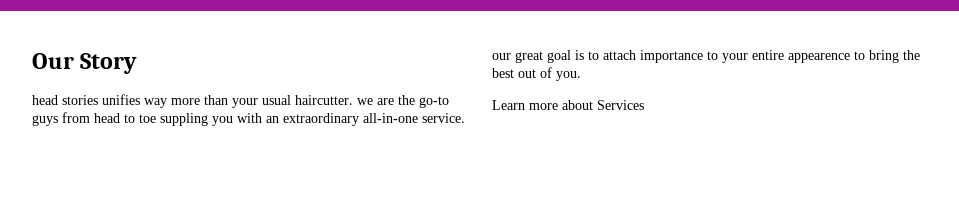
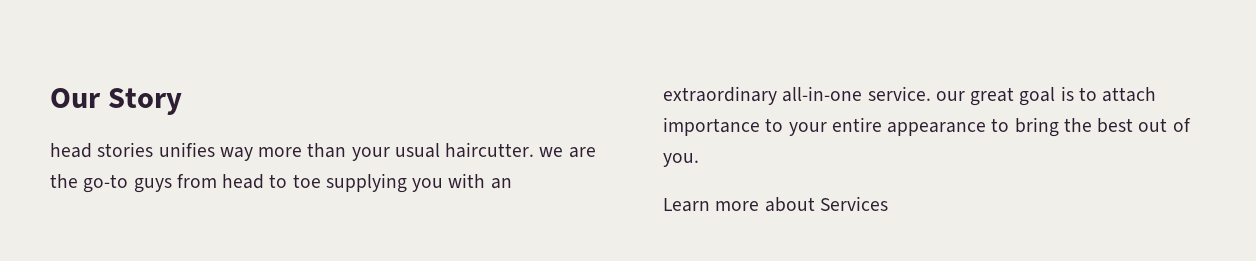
- head stories unifies way more than your usual haircutter. we are the go-to guys from head to toe suppling you with an extraordinary all-in-one service. our great goal is to attach importance to your entire appearence to bring the best out of you.
+ head stories unifies way more than your usual haircutter. we are the go-to guys from head to toe supplying you with an extraordinary all-in-one service. our great goal is to attach importance to your entire appearance to bring the best out of you.

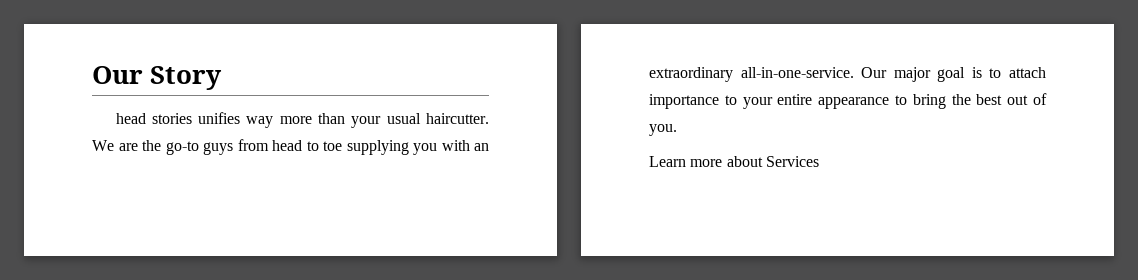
- head stories unifies way more than your usual haircutter. we are the go-to guys from head to toe supplying you with an extraordinary all-in-one service. our great goal is to attach importance to your entire appearance to bring the best out of you.
+ head stories unifies way more than your usual haircutter. We are the go-to guys from head to toe supplying you with an extraordinary all-in-one-service. Our major goal is to attach importance to your entire appearance to bring the best out of you.

